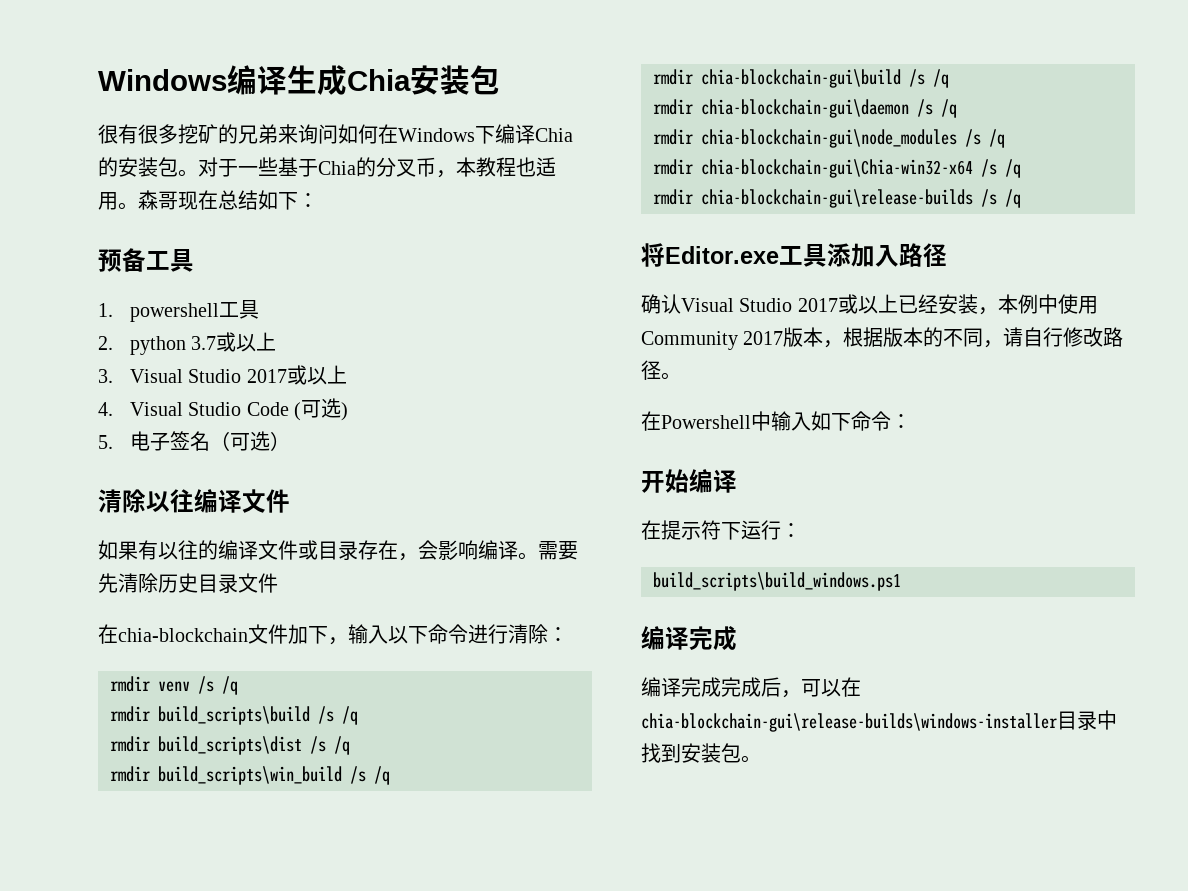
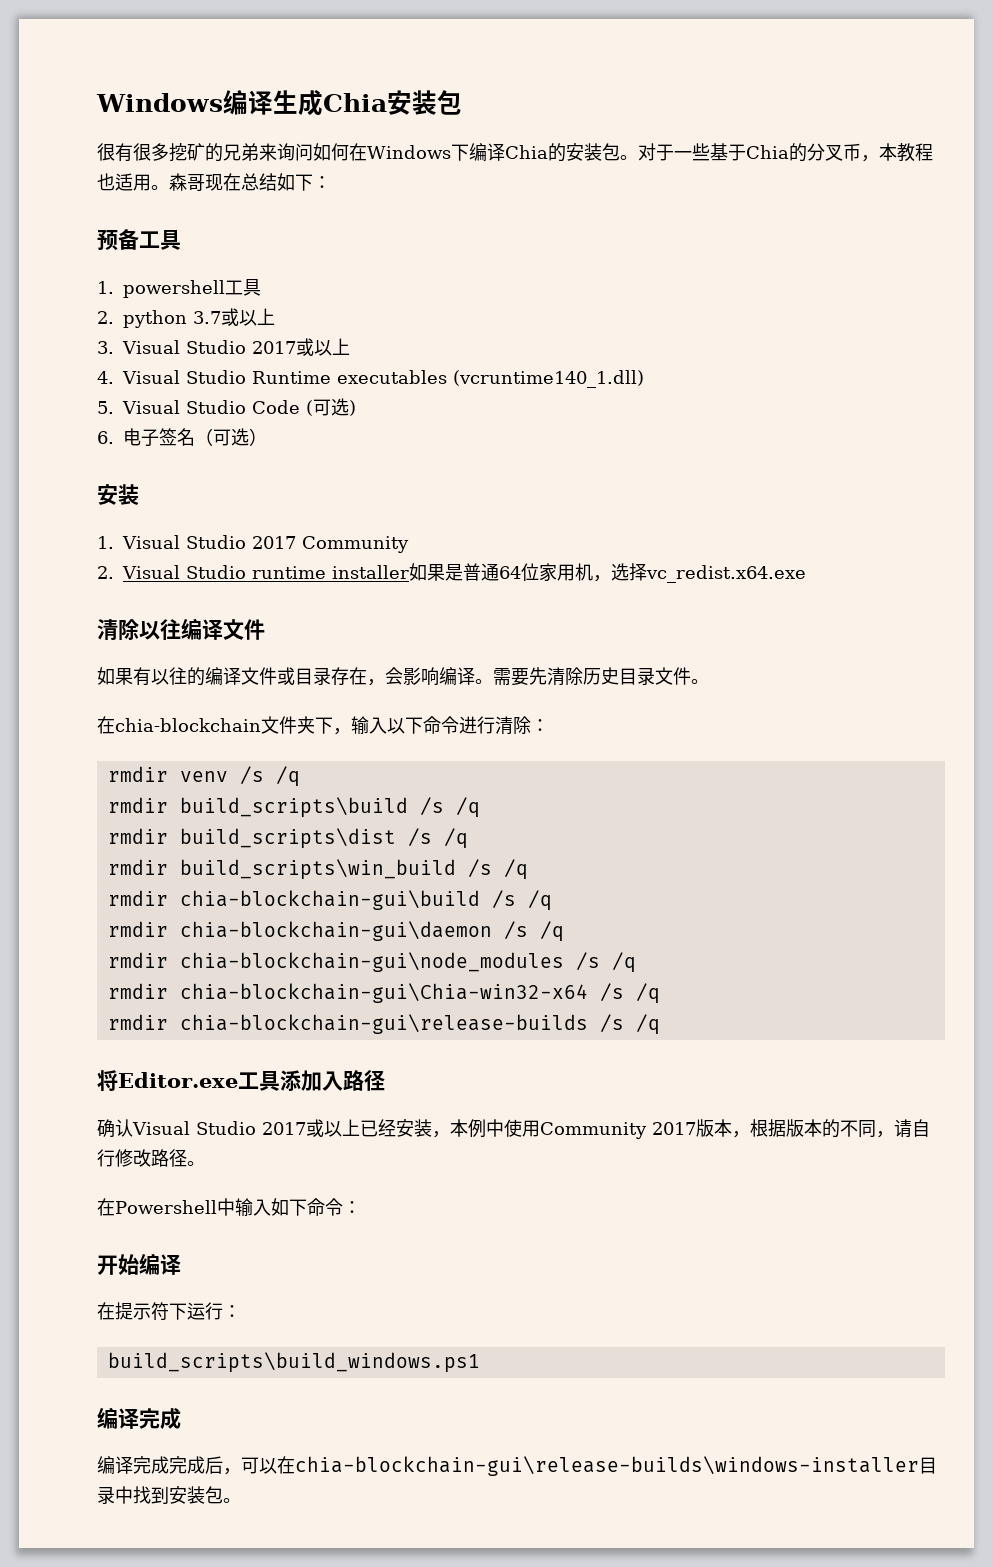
- 4. Visual Studio Code (可选)
+ 4. Visual Studio Runtime executables (vcruntime140_1.dll)
+ 5. Visual Studio Code (可选)
- 5.电子签名（可选）
+ 6.电子签名（可选）
+ 安装
+ 1. Visual Studio 2017 Community
+ 2. Visual Studio runtime installer如果是普通64位家用机，选择vc_redist.x64.exe
- 需要先清除历史目录文件
+ 需要先清除历史目录文件。
- 在chia-blockchain文件加下，输入以下命令进行清除：
+ 在chia-blockchain文件夹下，输入以下命令进行清除：

